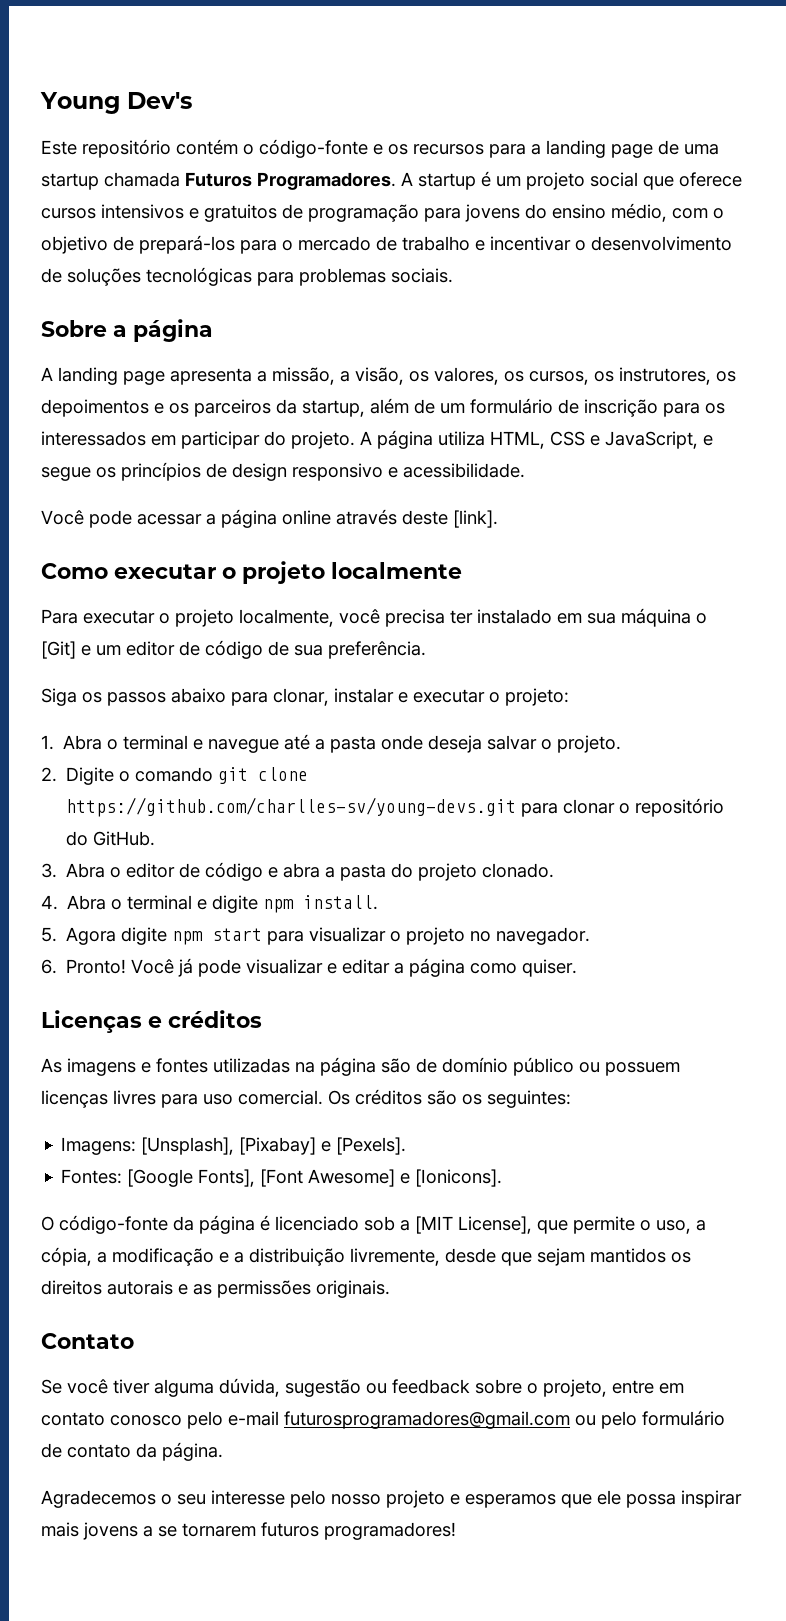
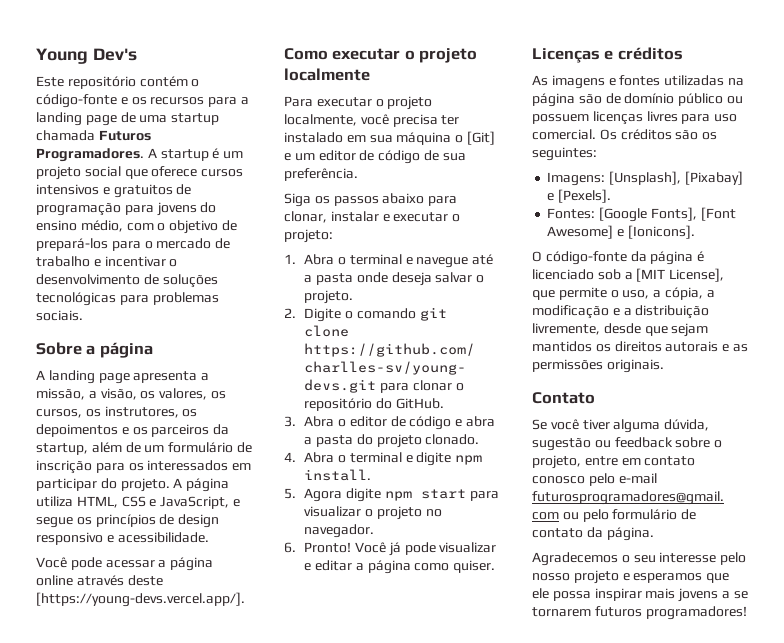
- Você pode acessar a página online através deste [link].
+ Você pode acessar a página online através deste [https://young-devs.vercel.app/].

